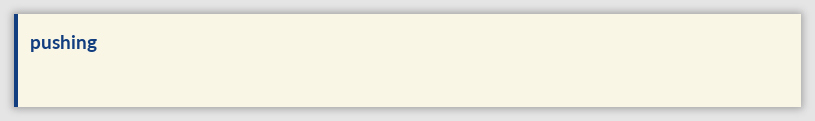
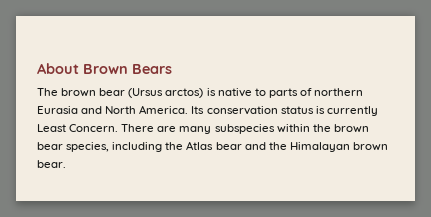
- pushing
+ About Brown Bears
+ The brown bear (Ursus arctos) is native to parts of northern Eurasia and North America. Its conservation status is currently Least Concern. There are many subspecies within the brown bear species, including the Atlas bear and the Himalayan brown bear.

